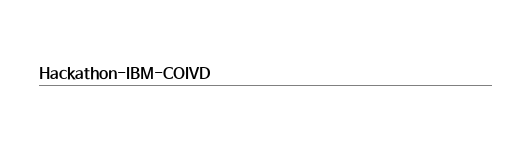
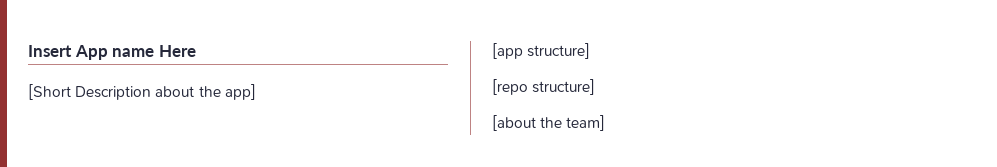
- Hackathon-IBM-COIVD
+ Insert App name Here
+ [Short Description about the app]
+ [app structure]
+ [repo structure]
+ [about the team]

